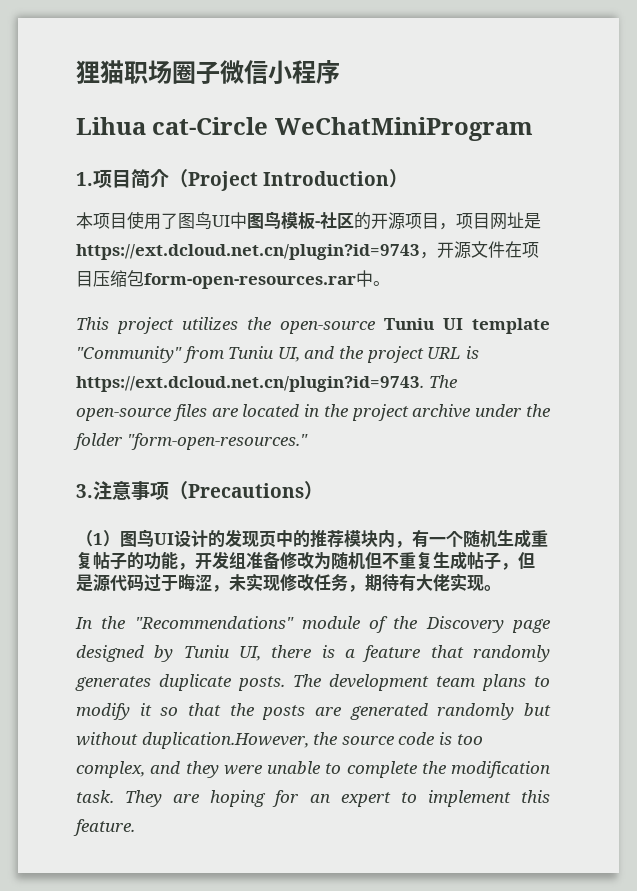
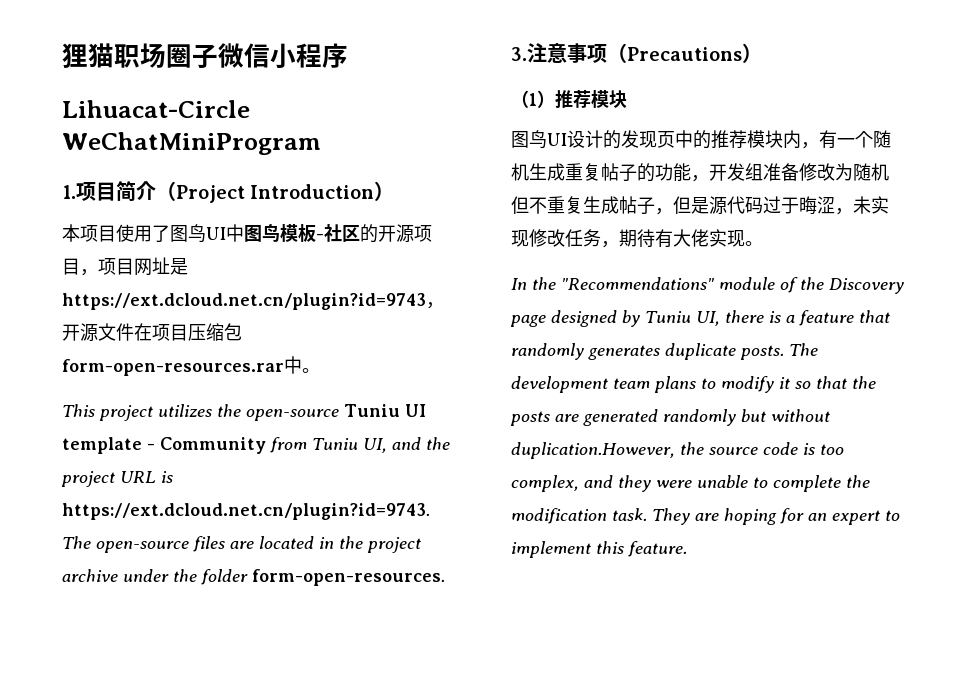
- Lihua cat-Circle WeChatMiniProgram
+ Lihuacat-Circle WeChatMiniProgram
- This project utilizes the open-source Tuniu UI template "Community" from Tuniu UI, and the project URL is https://ext.dcloud.net.cn/plugin?id=9743. The open-source files are located in the project archive under the folder "form-open-resources."
+ This project utilizes the open-source Tuniu UI template - Community from Tuniu UI, and the project URL is https://ext.dcloud.net.cn/plugin?id=9743. The open-source files are located in the project archive under the folder form-open-resources.
- （1）图鸟UI设计的发现页中的推荐模块内，有一个随机生成重复帖子的功能，开发组准备修改为随机但不重复生成帖子，但是源代码过于晦涩，未实现修改任务，期待有大佬实现。
+ （1）推荐模块
+ 图鸟UI设计的发现页中的推荐模块内，有一个随机生成重复帖子的功能，开发组准备修改为随机但不重复生成帖子，但是源代码过于晦涩，未实现修改任务，期待有大佬实现。

